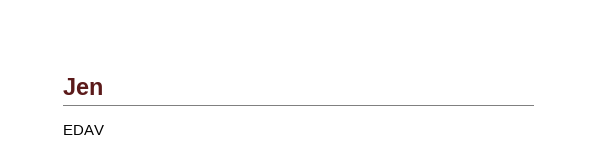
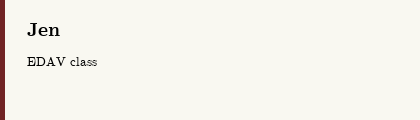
- EDAV
+ EDAV class

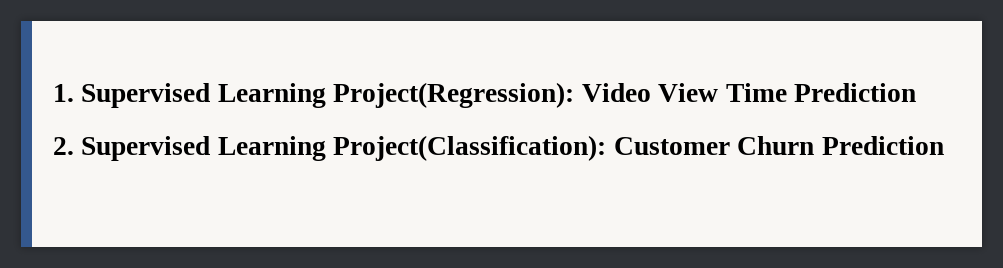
- Jen
- EDAV class
+ 1. Supervised Learning Project(Regression): Video View Time Prediction
+ 2. Supervised Learning Project(Classification): Customer Churn Prediction

